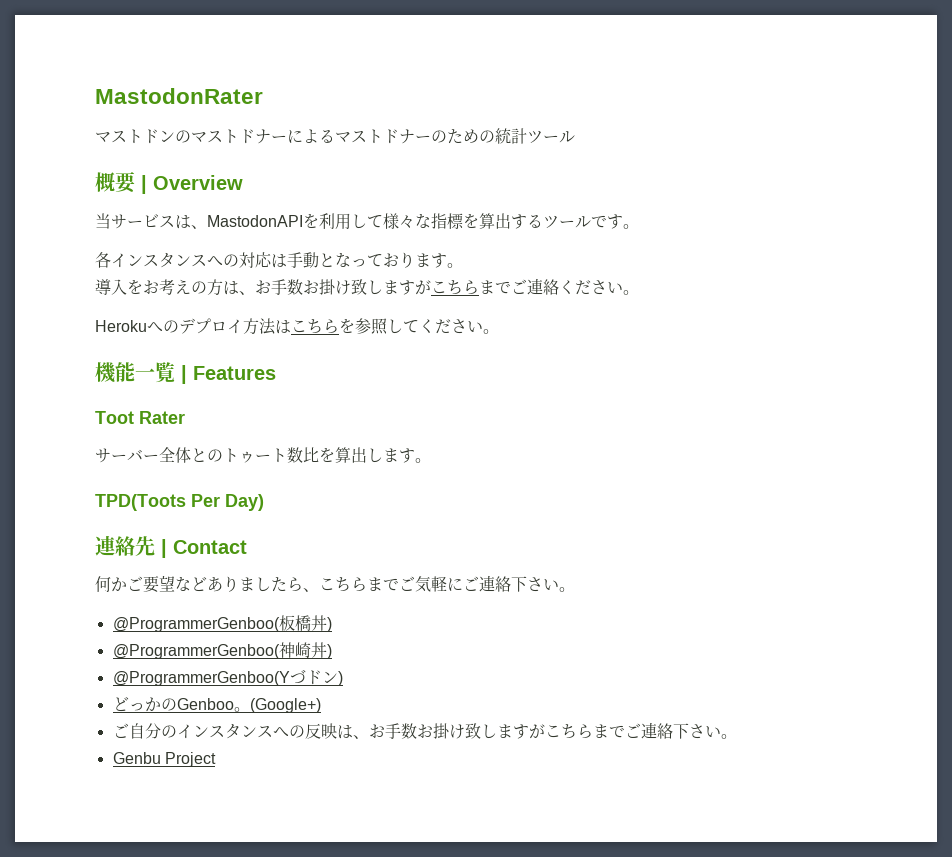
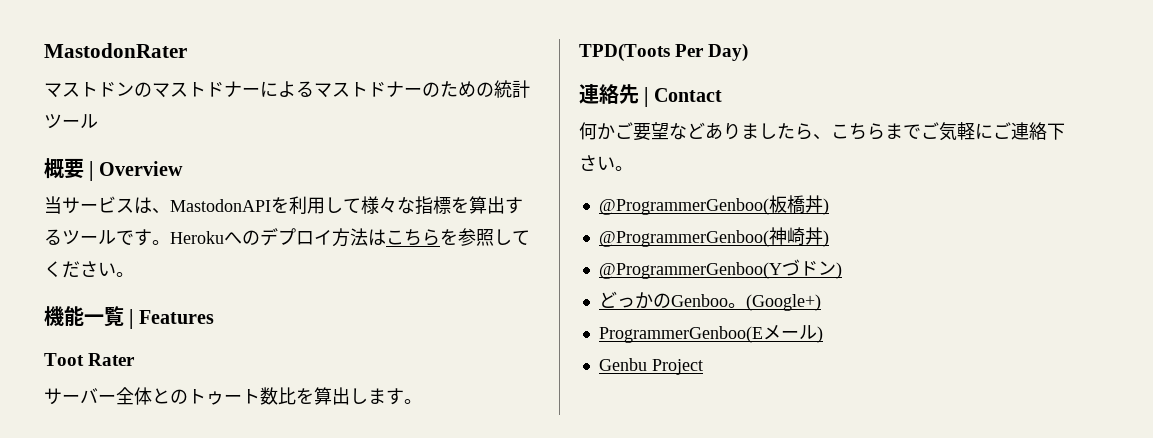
- 当サービスは、MastodonAPIを利用して様々な指標を算出するツールです。
- 各インスタンスへの対応は手動となっております。
- 導入をお考えの方は、お手数お掛け致しますがこちらまでご連絡ください。
- Herokuへのデプロイ方法はこちらを参照してください。
+ 当サービスは、MastodonAPIを利用して様々な指標を算出するツールです。Herokuへのデプロイ方法はこちらを参照してください。
- ご自分のインスタンスへの反映は、お手数お掛け致しますがこちらまでご連絡下さい。
+ ProgrammerGenboo(Eメール)

